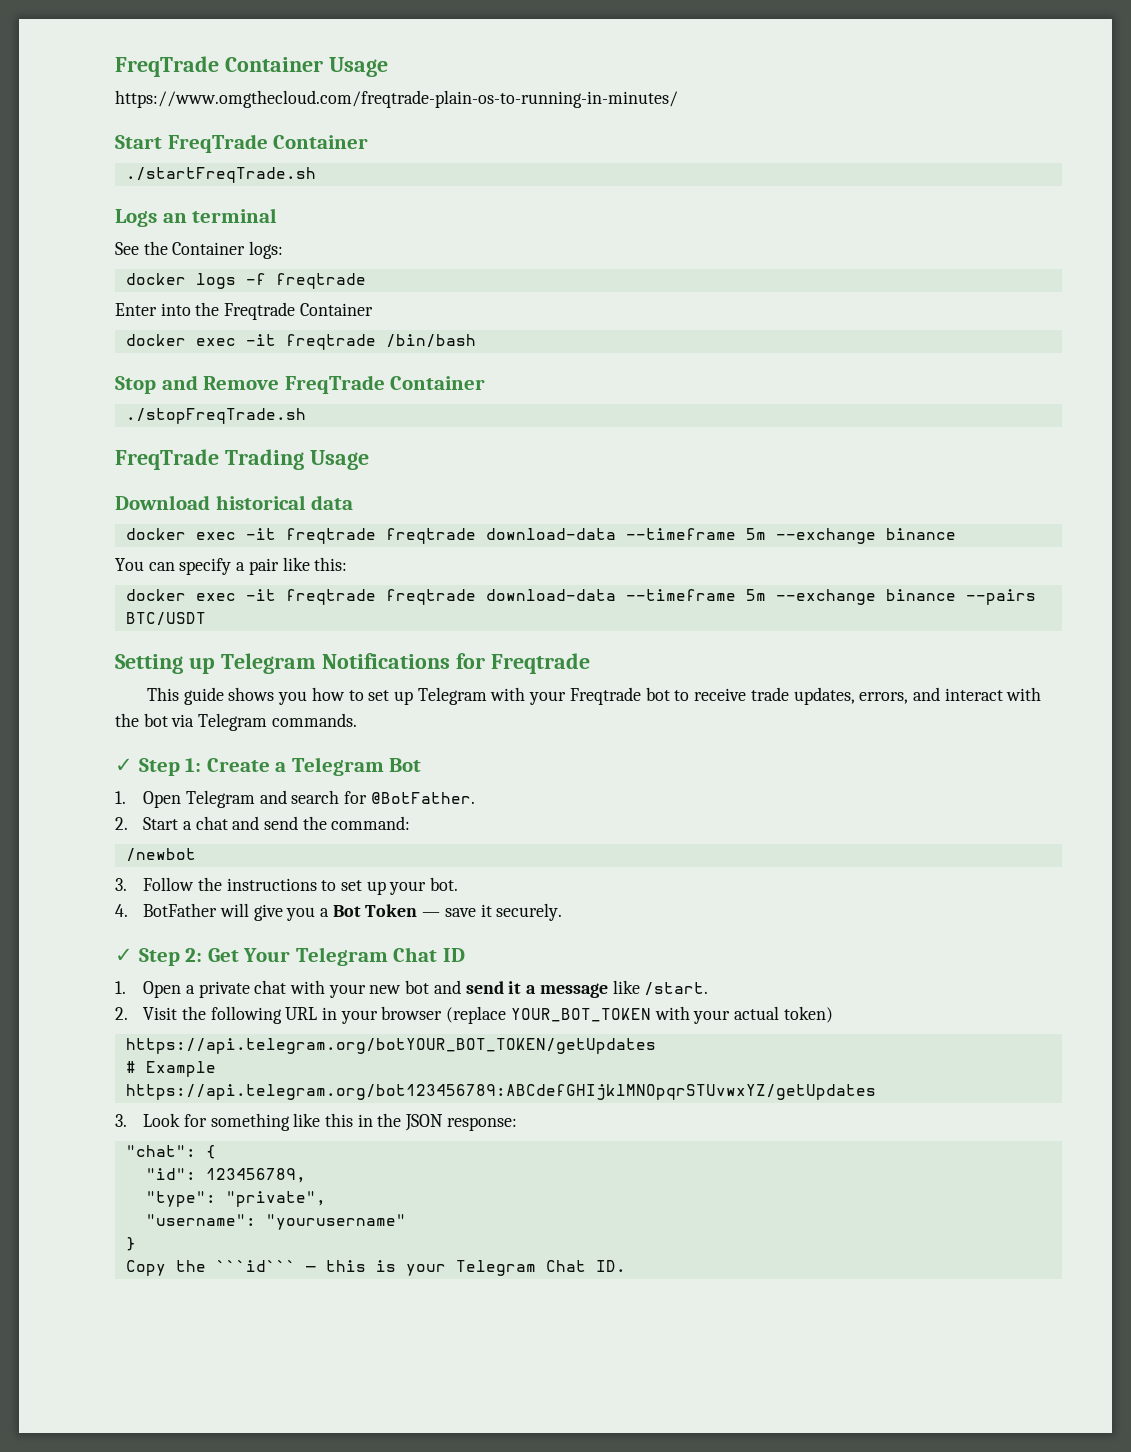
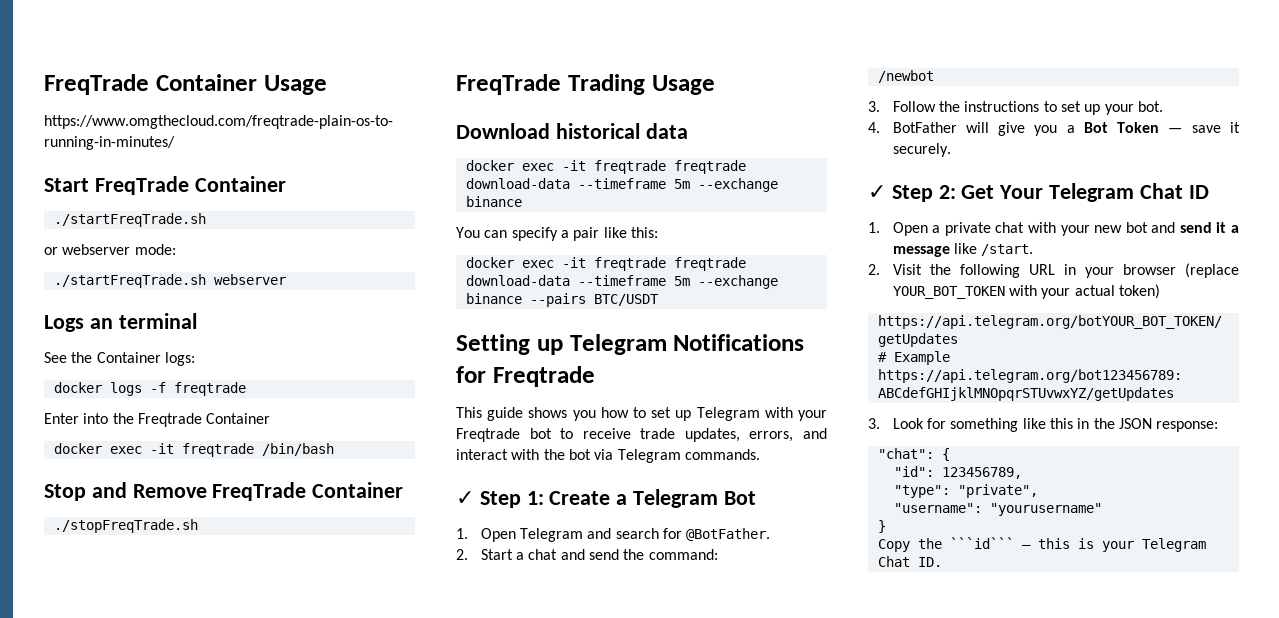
+ or webserver mode:
+ ./startFreqTrade.sh webserver

